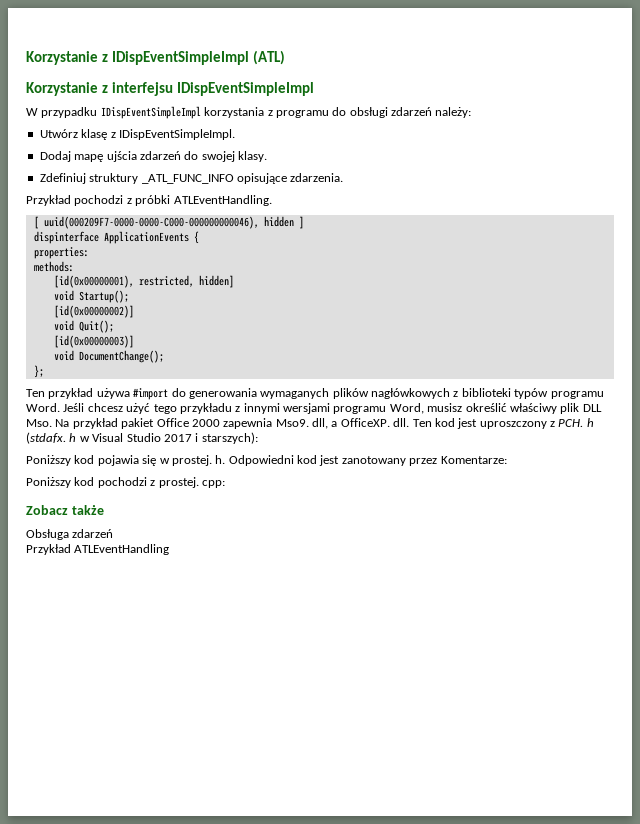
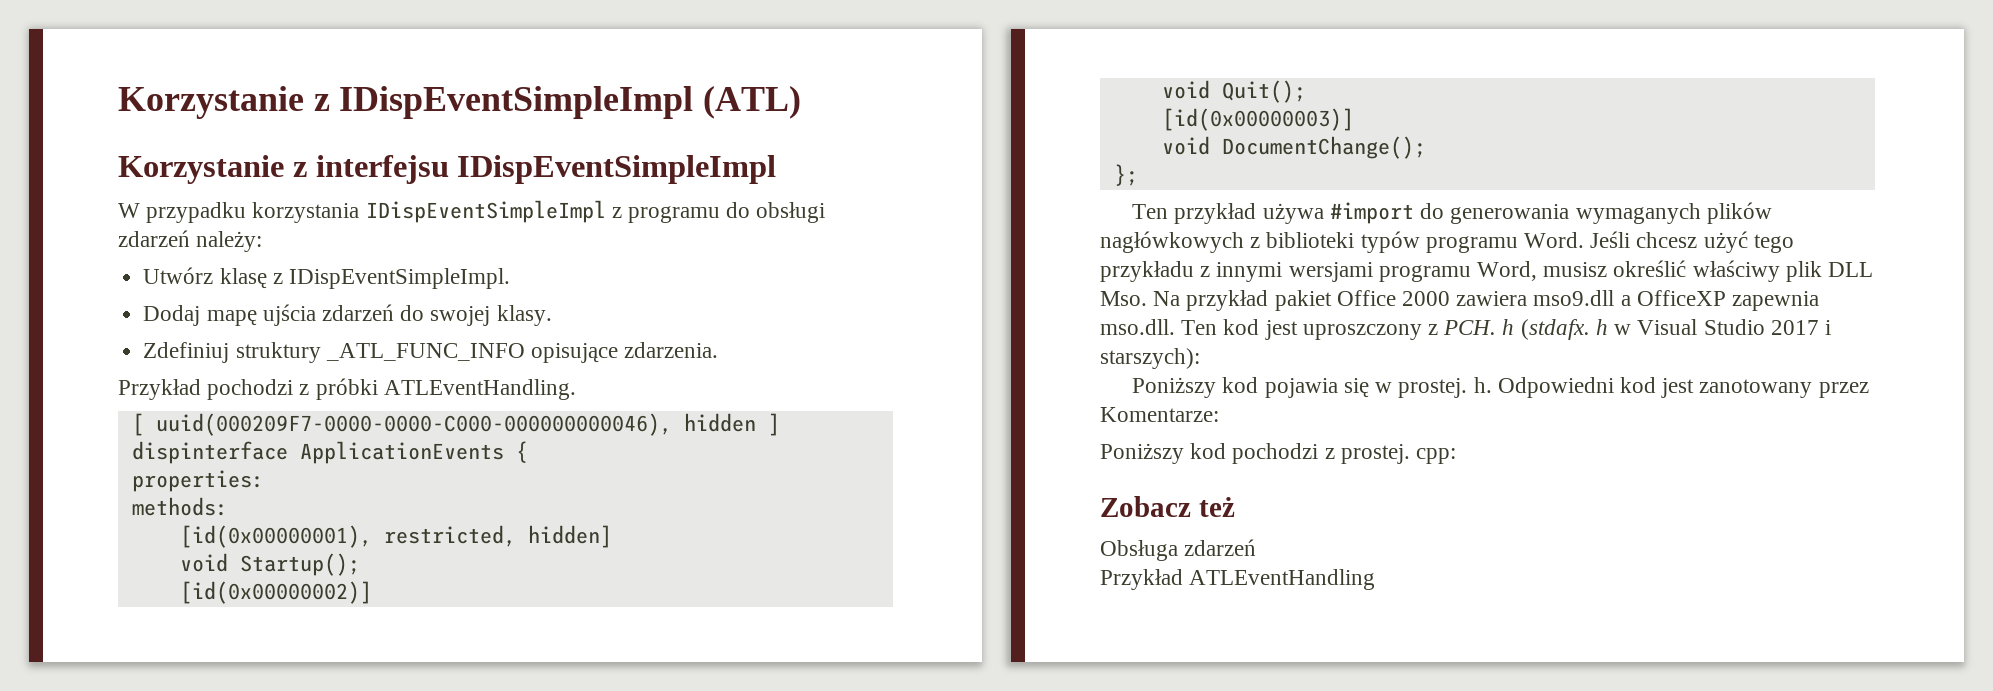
- W przypadku IDispEventSimpleImpl korzystania z programu do obsługi zdarzeń należy:
+ W przypadku korzystania IDispEventSimpleImpl z programu do obsługi zdarzeń należy:
- Jeśli chcesz użyć tego przykładu z innymi wersjami programu Word, musisz określić właściwy plik DLL Mso. Na przykład pakiet Office 2000 zapewnia Mso9. dll, a OfficeXP. dll. Ten kod jest uproszczony z PCH. h (stdafx. h w Visual Studio 2017 i starszych):
+ Jeśli chcesz użyć tego przykładu z innymi wersjami programu Word, musisz określić właściwy plik DLL Mso. Na przykład pakiet Office 2000 zawiera mso9.dll a OfficeXP zapewnia mso.dll. Ten kod jest uproszczony z PCH. h (stdafx. h w Visual Studio 2017 i starszych):
- Zobacz także
+ Zobacz też

